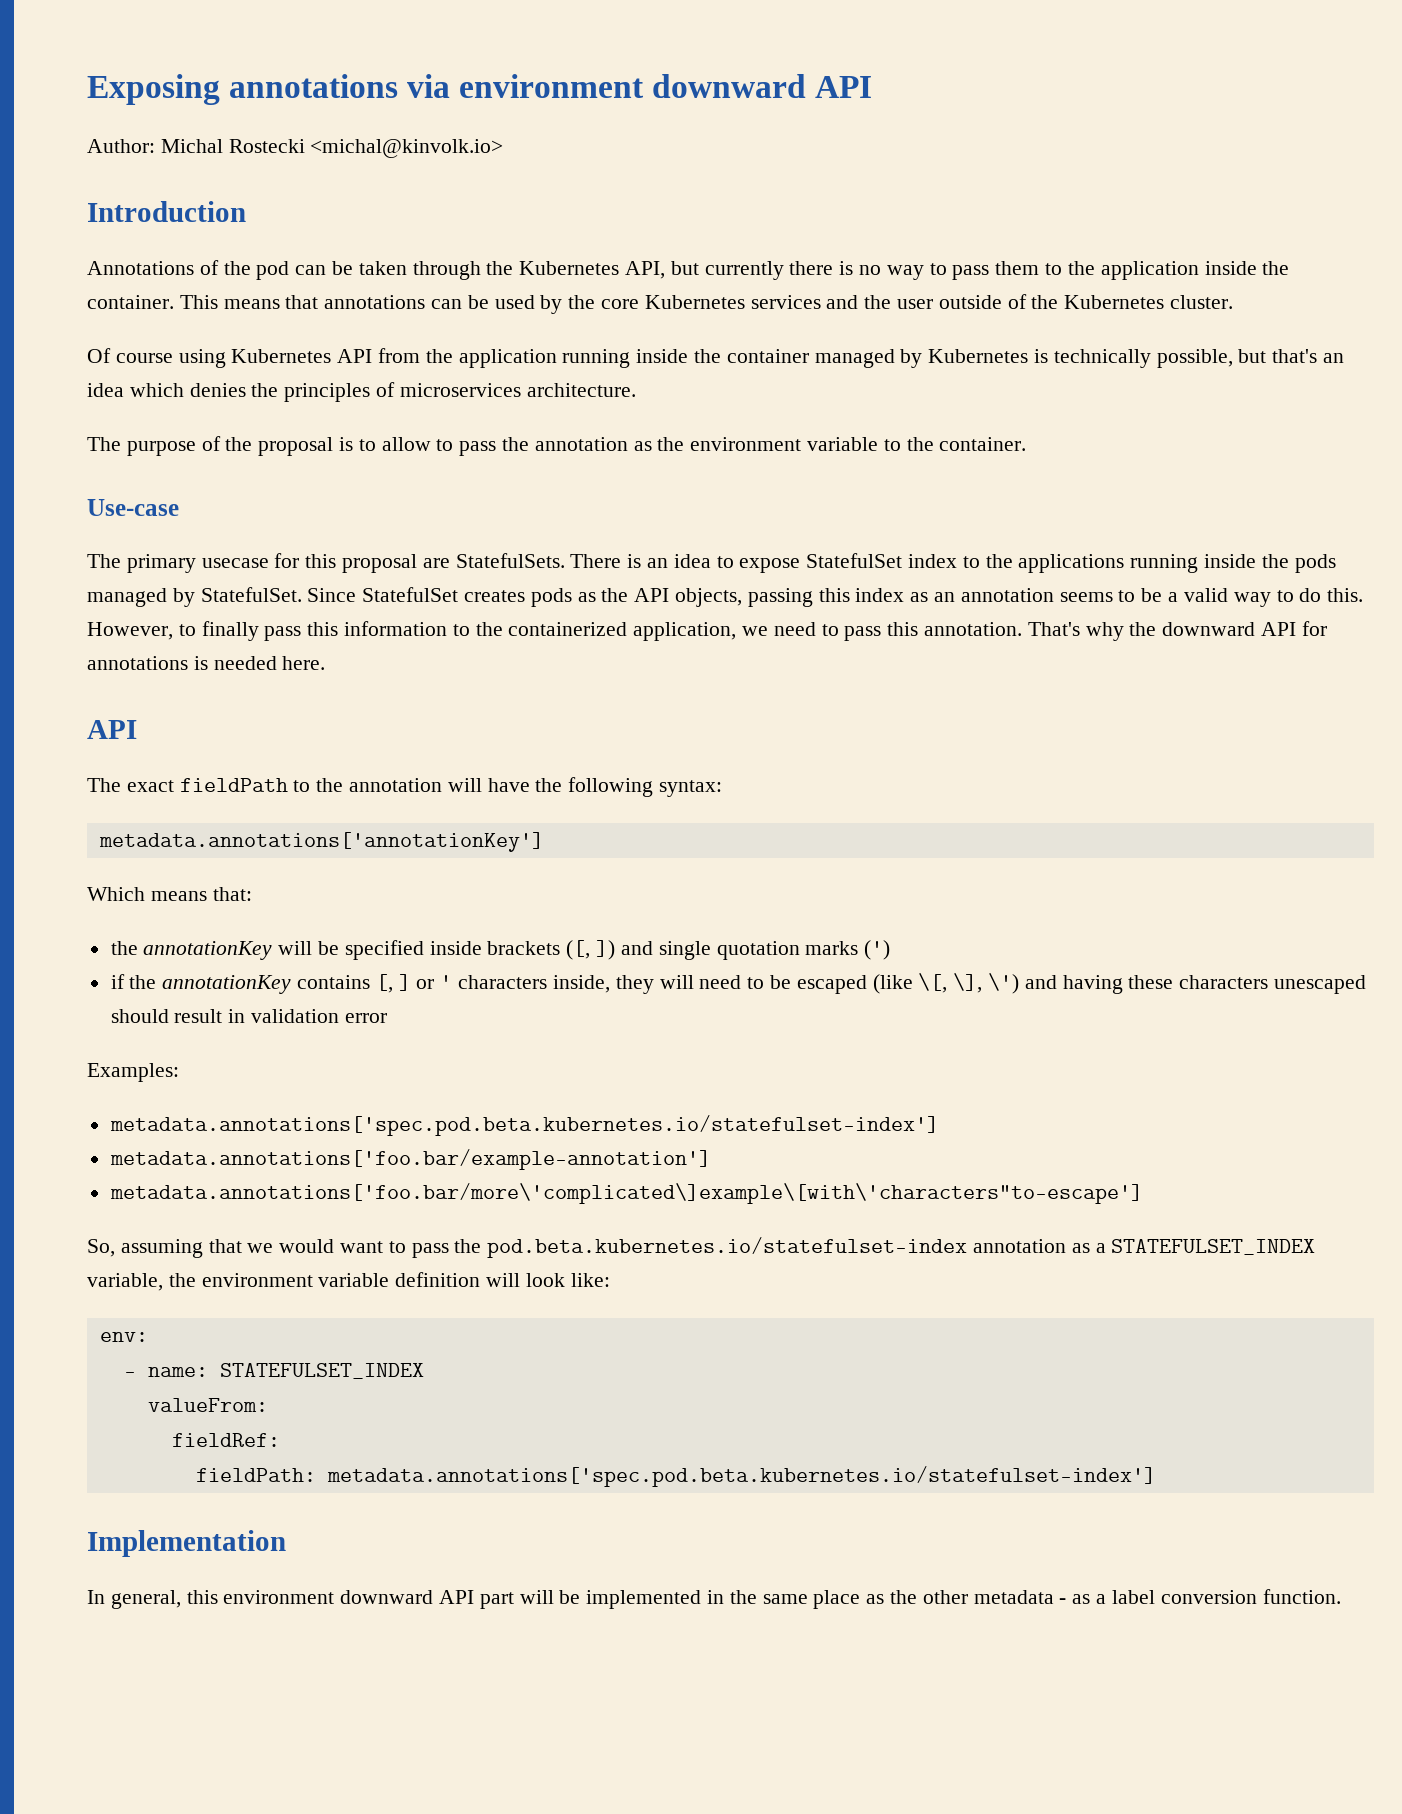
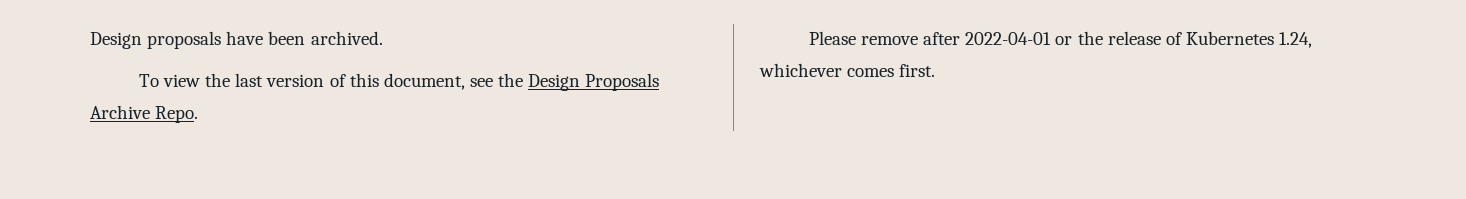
- Exposing annotations via environment downward API
- Author: Michal Rostecki <michal@kinvolk.io>
- Introduction
- Annotations of the pod can be taken through the Kubernetes API, but currently there is no way to pass them to the application inside the container. This means that annotations can be used by the core Kubernetes services and the user outside of the Kubernetes cluster.
- Of course using Kubernetes API from the application running inside the container managed by Kubernetes is technically possible, but that's an idea which denies the principles of microservices architecture.
- The purpose of the proposal is to allow to pass the annotation as the environment variable to the container.
- Use-case
- The primary usecase for this proposal are StatefulSets. There is an idea to expose StatefulSet index to the applications running inside the pods managed by StatefulSet. Since StatefulSet creates pods as the API objects, passing this index as an annotation seems to be a valid way to do this. However, to finally pass this information to the containerized application, we need to pass this annotation. That's why the downward API for annotations is needed here.
- API
- The exact fieldPath to the annotation will have the following syntax:
- metadata.annotations['annotationKey']
- Which means that:
- the annotationKey will be specified inside brackets ([, ]) and single quotation marks (')
- if the annotationKey contains [, ] or ' characters inside, they will need to be escaped (like \[, \], \') and having these characters unescaped should result in validation error
- Examples:
- metadata.annotations['spec.pod.beta.kubernetes.io/statefulset-index']
- metadata.annotations['foo.bar/example-annotation']
- metadata.annotations['foo.bar/more\'complicated\]example\[with\'characters"to-escape']
- So, assuming that we would want to pass the pod.beta.kubernetes.io/statefulset-index annotation as a STATEFULSET_INDEX variable, the environment variable definition will look like:
- env:
- - name: STATEFULSET_INDEX
- valueFrom:
- fieldRef:
- fieldPath: metadata.annotations['spec.pod.beta.kubernetes.io/statefulset-index']
- Implementation
- In general, this environment downward API part will be implemented in the same place as the other metadata - as a label conversion function.
+ Design proposals have been archived.
+ To view the last version of this document, see the Design Proposals Archive Repo.
+ Please remove after 2022-04-01 or the release of Kubernetes 1.24, whichever comes first.

